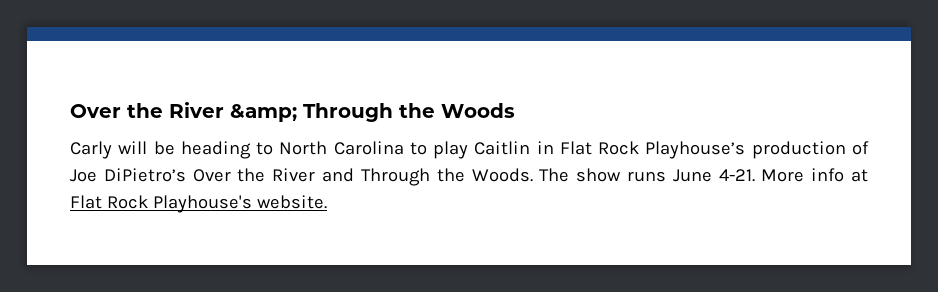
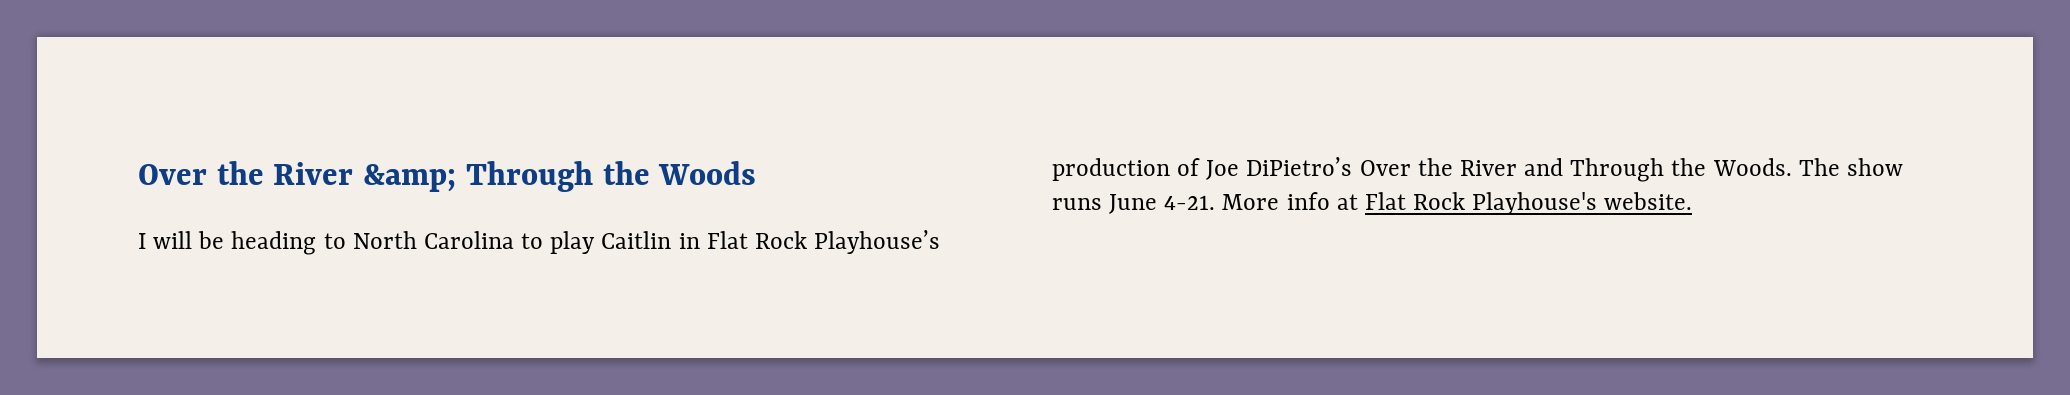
- Carly will be heading to North Carolina to play Caitlin in Flat Rock Playhouse’s production of Joe DiPietro’s Over the River and Through the Woods.
+ I will be heading to North Carolina to play Caitlin in Flat Rock Playhouse’s production of Joe DiPietro’s Over the River and Through the Woods.

